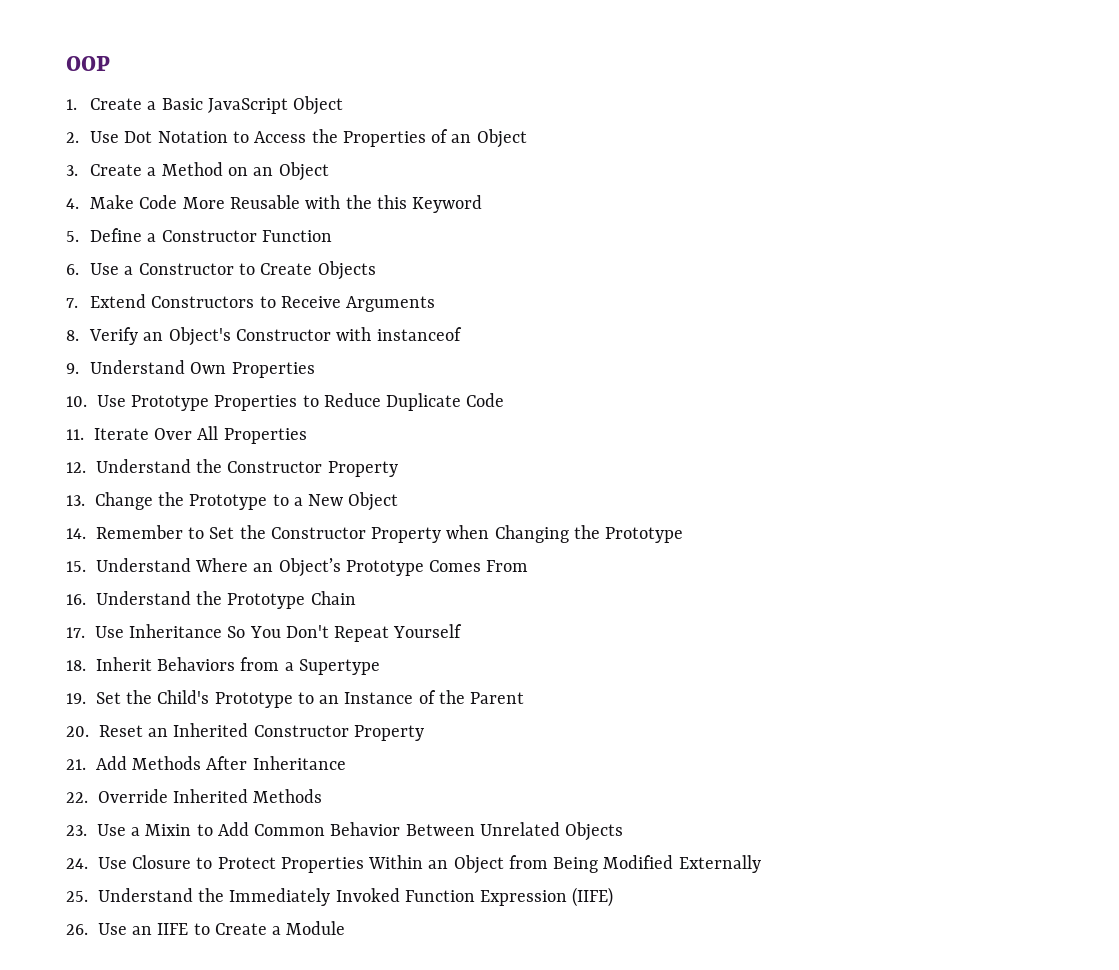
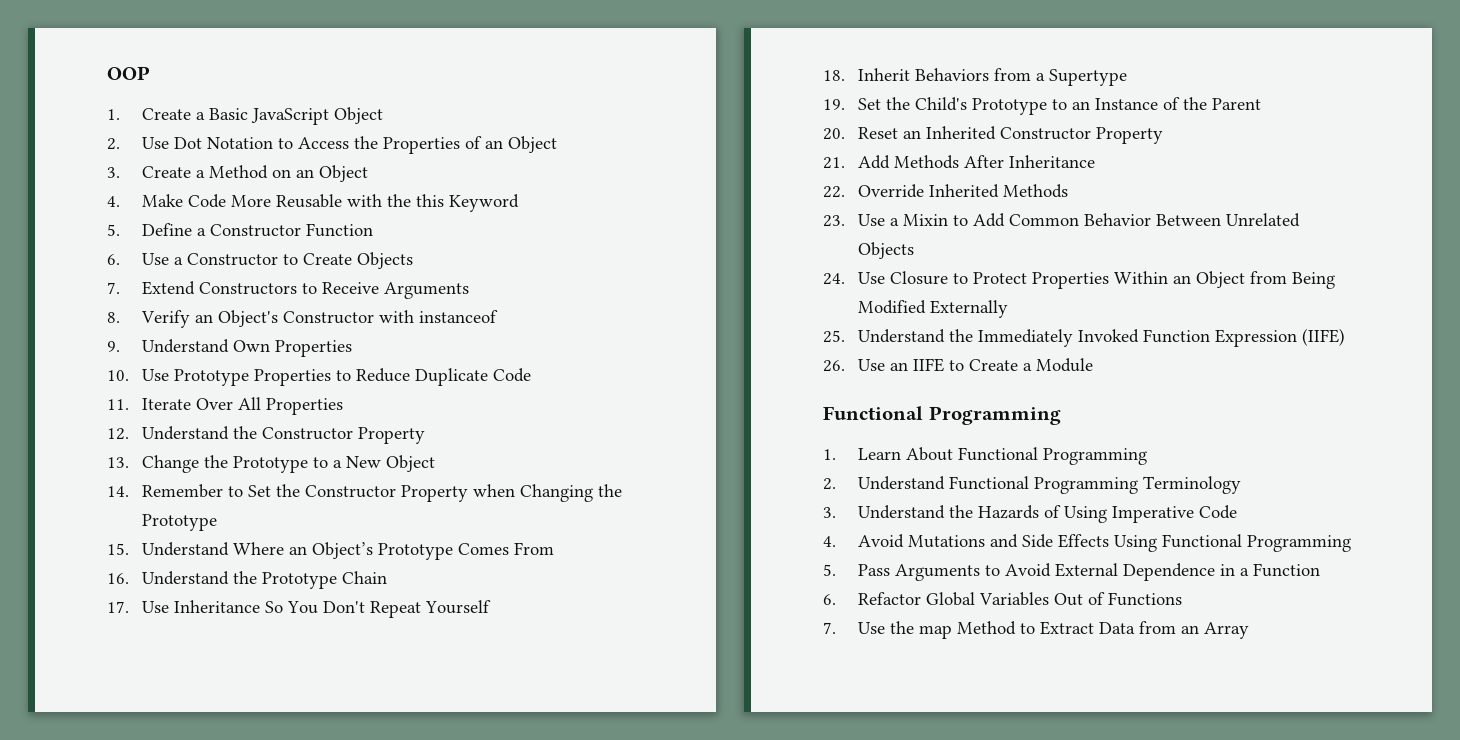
  26. Use an IIFE to Create a Module
+ Functional Programming
+ 1. Learn About Functional Programming
+ 2. Understand Functional Programming Terminology
+ 3. Understand the Hazards of Using Imperative Code
+ 4. Avoid Mutations and Side Effects Using Functional Programming
+ 5. Pass Arguments to Avoid External Dependence in a Function
+ 6. Refactor Global Variables Out of Functions
+ 7. Use the map Method to Extract Data from an Array

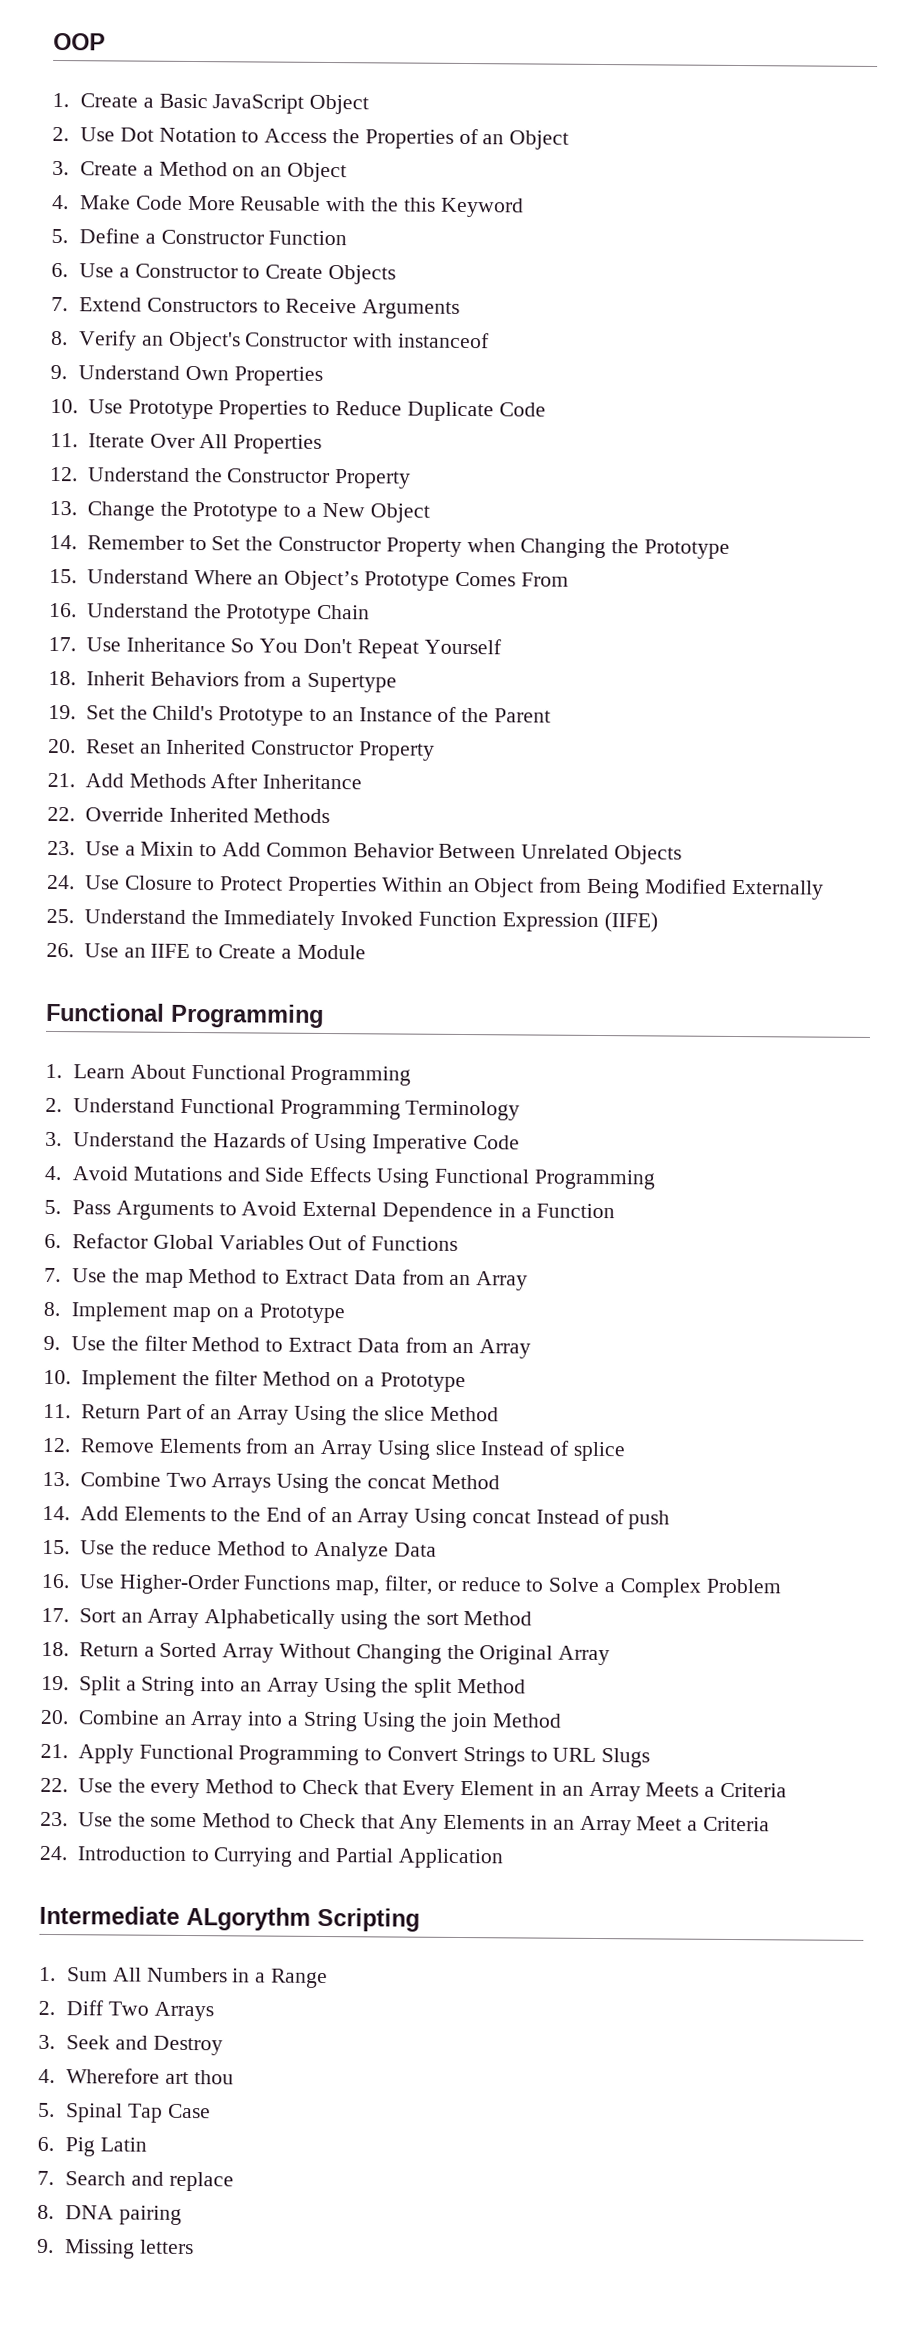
+ 8. Implement map on a Prototype
+ 9. Use the filter Method to Extract Data from an Array
+ 10. Implement the filter Method on a Prototype
+ 11. Return Part of an Array Using the slice Method
+ 12. Remove Elements from an Array Using slice Instead of splice
+ 13. Combine Two Arrays Using the concat Method
+ 14. Add Elements to the End of an Array Using concat Instead of push
+ 15. Use the reduce Method to Analyze Data
+ 16. Use Higher-Order Functions map, filter, or reduce to Solve a Complex Problem
+ 17. Sort an Array Alphabetically using the sort Method
+ 18. Return a Sorted Array Without Changing the Original Array
+ 19. Split a String into an Array Using the split Method
+ 20. Combine an Array into a String Using the join Method
+ 21. Apply Functional Programming to Convert Strings to URL Slugs
+ 22. Use the every Method to Check that Every Element in an Array Meets a Criteria
+ 23. Use the some Method to Check that Any Elements in an Array Meet a Criteria
+ 24. Introduction to Currying and Partial Application
+ Intermediate ALgorythm Scripting
+ 1. Sum All Numbers in a Range
+ 2. Diff Two Arrays
+ 3. Seek and Destroy
+ 4. Wherefore art thou
+ 5. Spinal Tap Case
+ 6. Pig Latin
+ 7. Search and replace
+ 8. DNA pairing
+ 9. Missing letters

